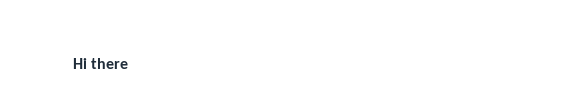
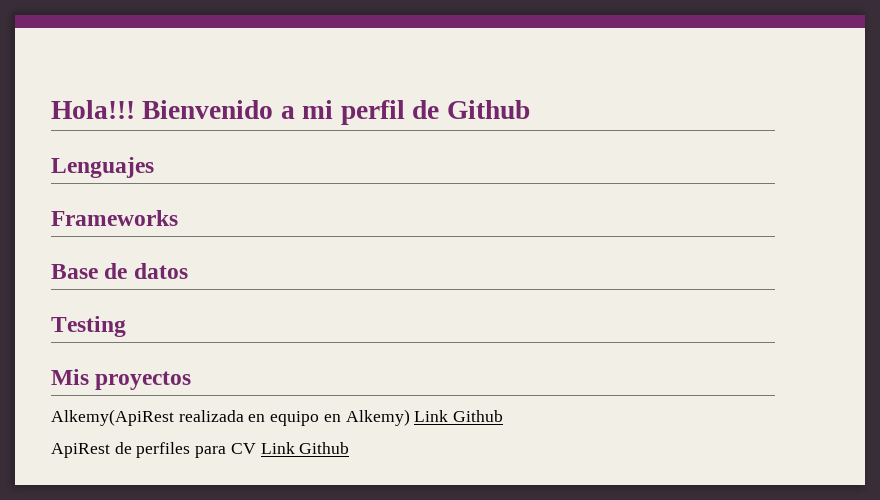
- Hi there
+ Hola!!! Bienvenido a mi perfil de Github
+ Lenguajes
+ Frameworks
+ Base de datos
+ Testing
+ Mis proyectos
+ Alkemy(ApiRest realizada en equipo en Alkemy) Link Github
+ ApiRest de perfiles para CV Link Github

